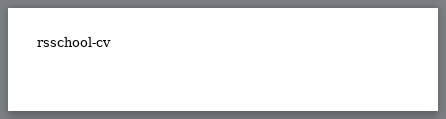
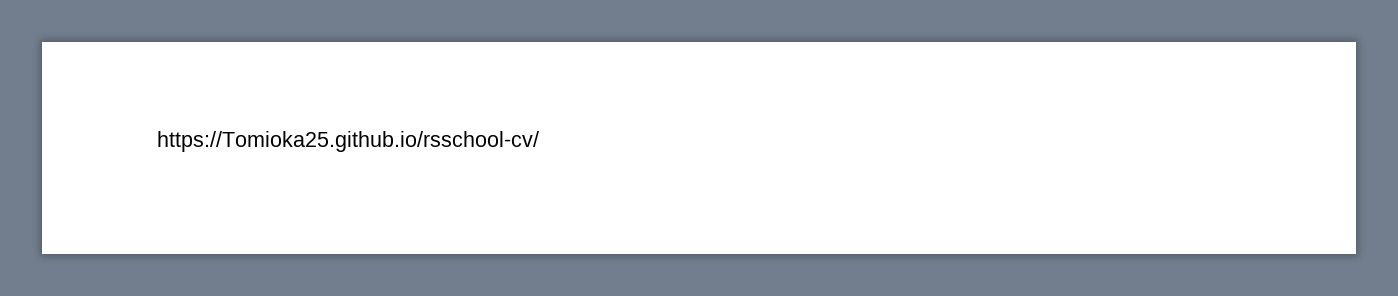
- rsschool-cv
+ https://Tomioka25.github.io/rsschool-cv/

